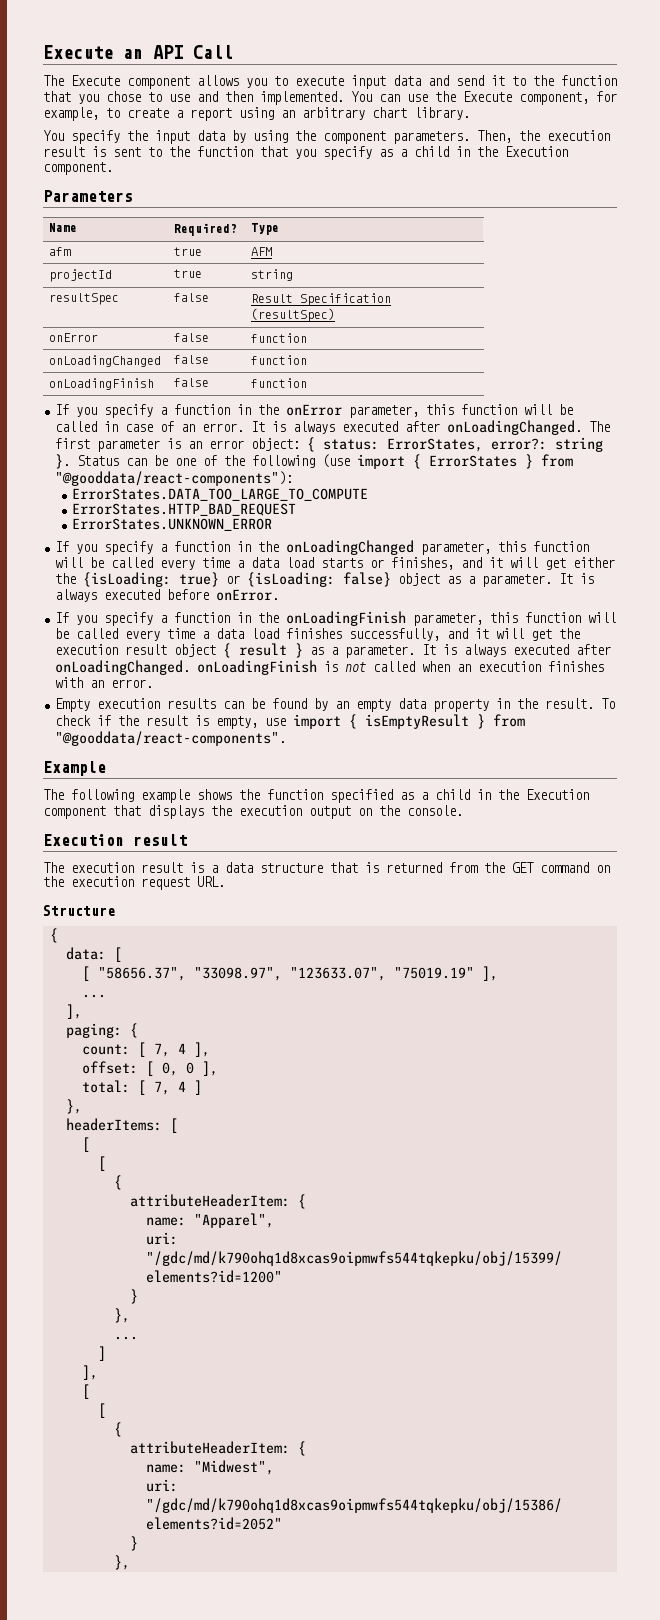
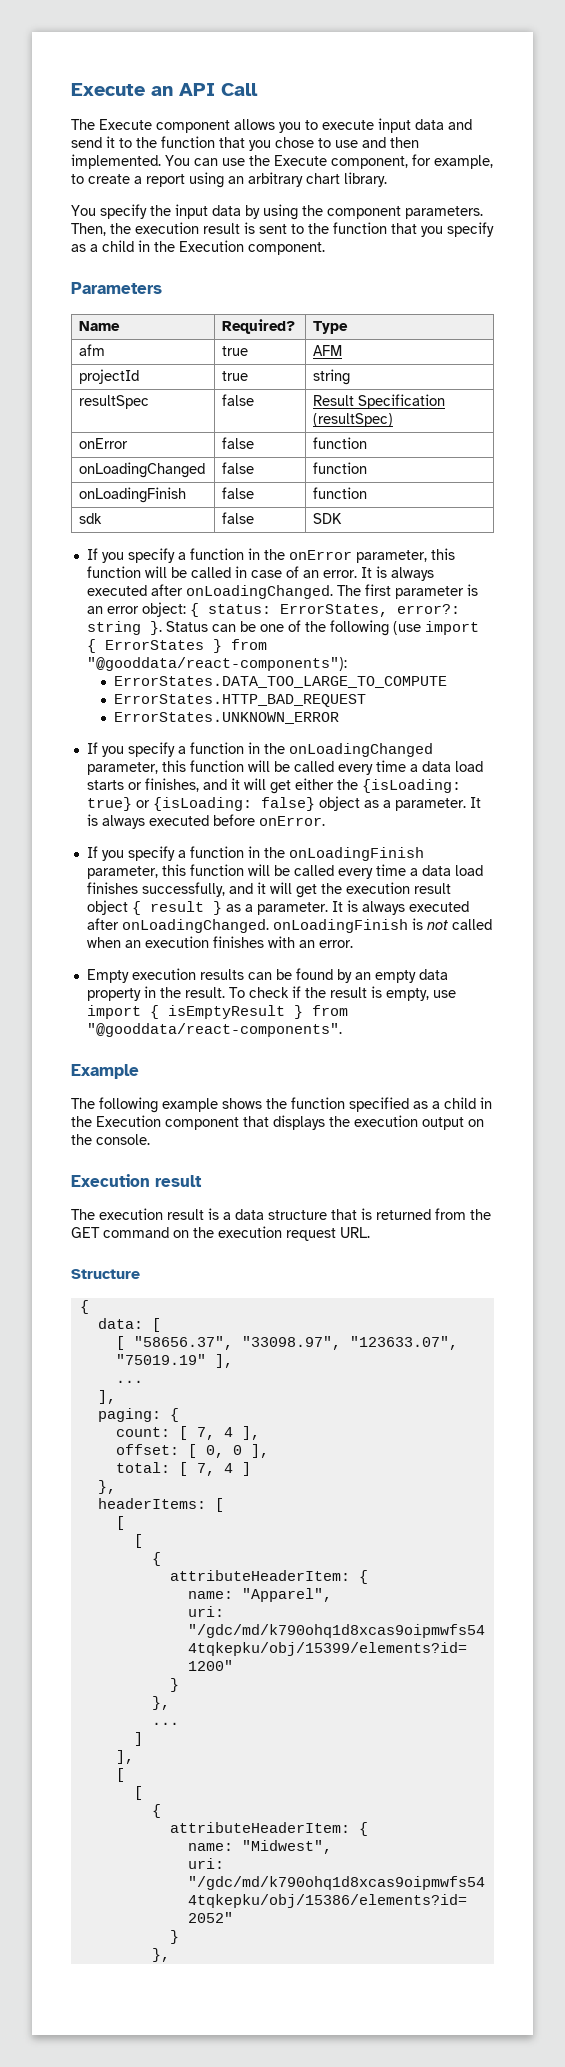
+ sdk | false | SDK

